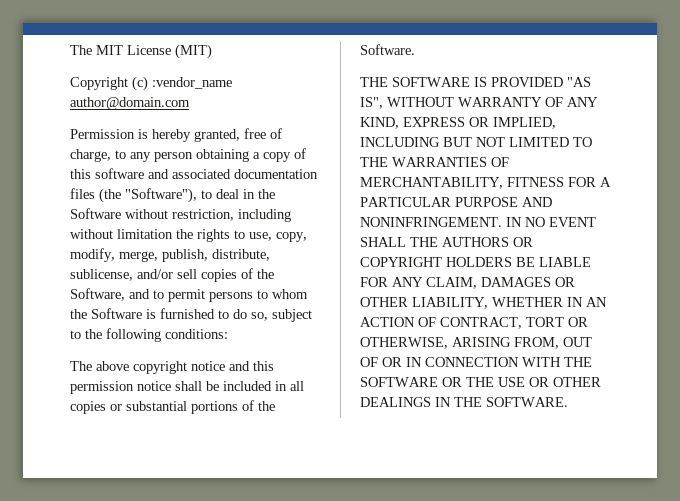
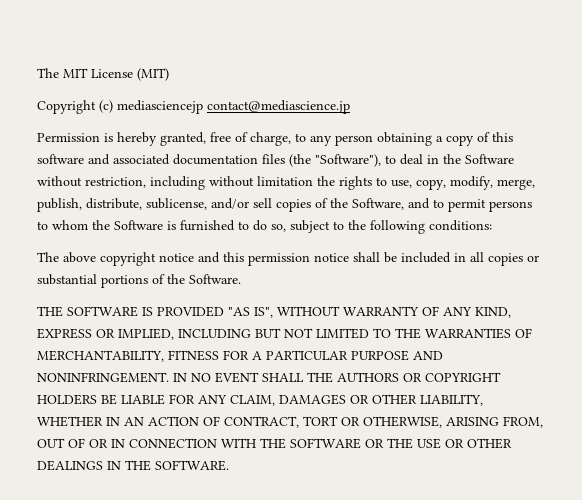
- Copyright (c) :vendor_name author@domain.com
+ Copyright (c) mediasciencejp contact@mediascience.jp

